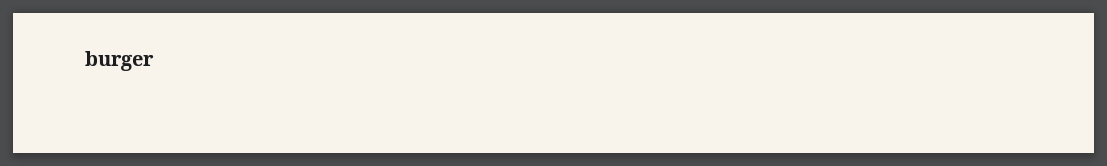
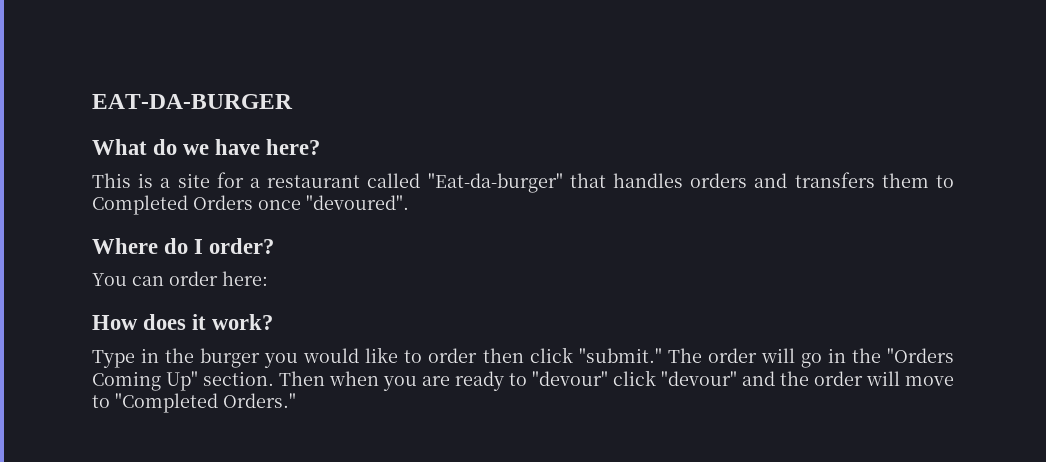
- burger
+ EAT-DA-BURGER
+ What do we have here?
+ This is a site for a restaurant called "Eat-da-burger" that handles orders and transfers them to Completed Orders once "devoured".
+ Where do I order?
+ You can order here:
+ How does it work?
+ Type in the burger you would like to order then click "submit." The order will go in the "Orders Coming Up" section. Then when you are ready to "devour" click "devour" and the order will move to "Completed Orders."

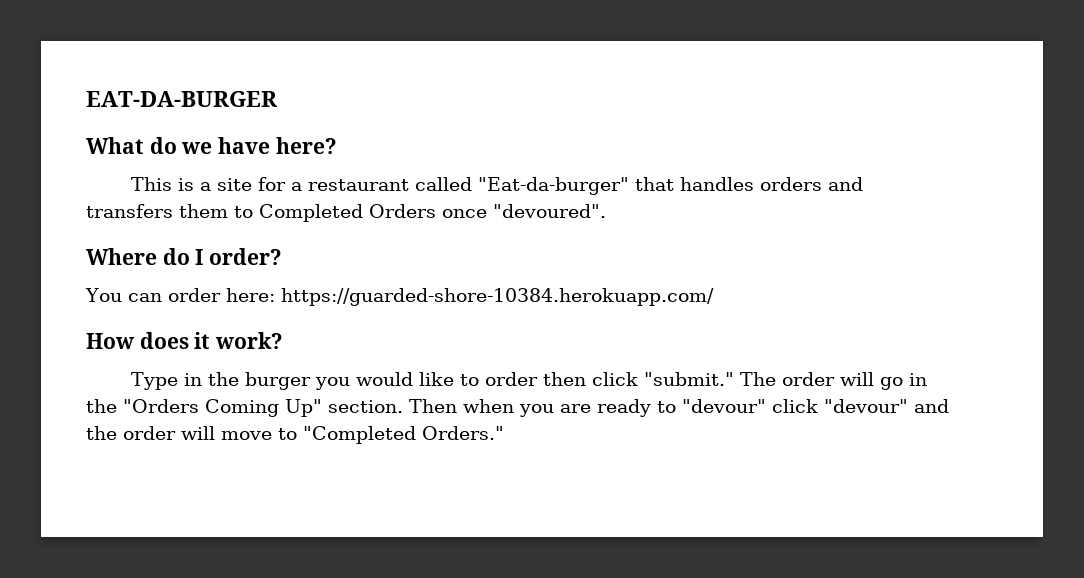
- You can order here:
+ You can order here: https://guarded-shore-10384.herokuapp.com/

